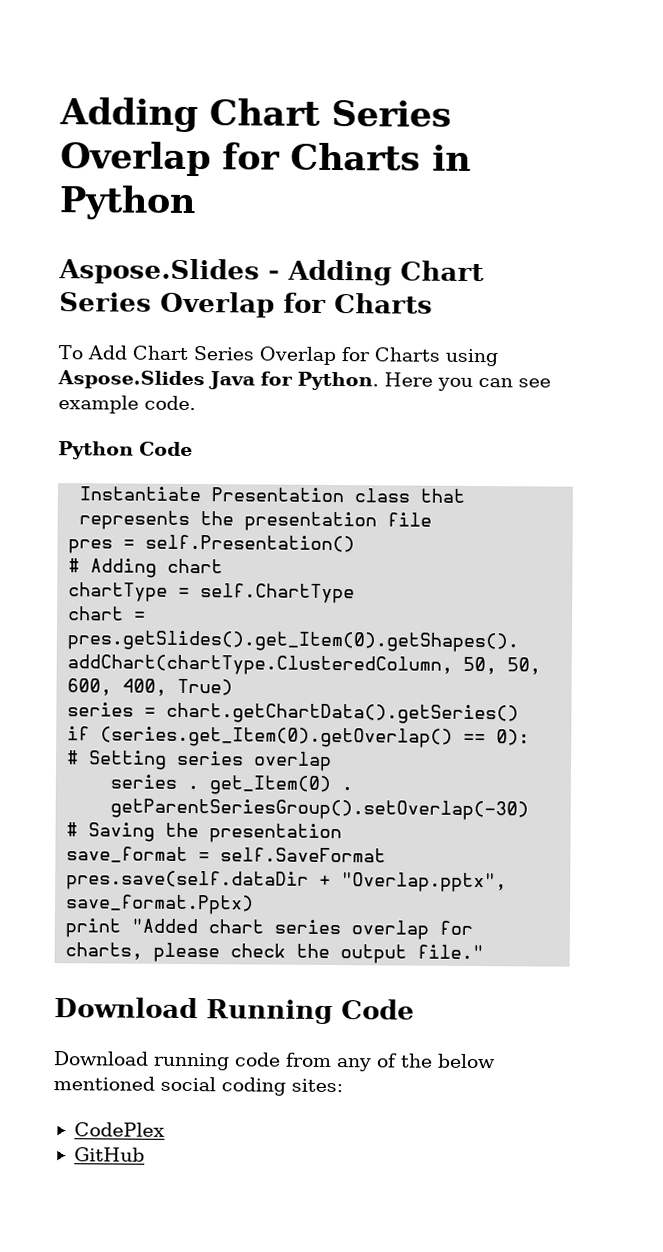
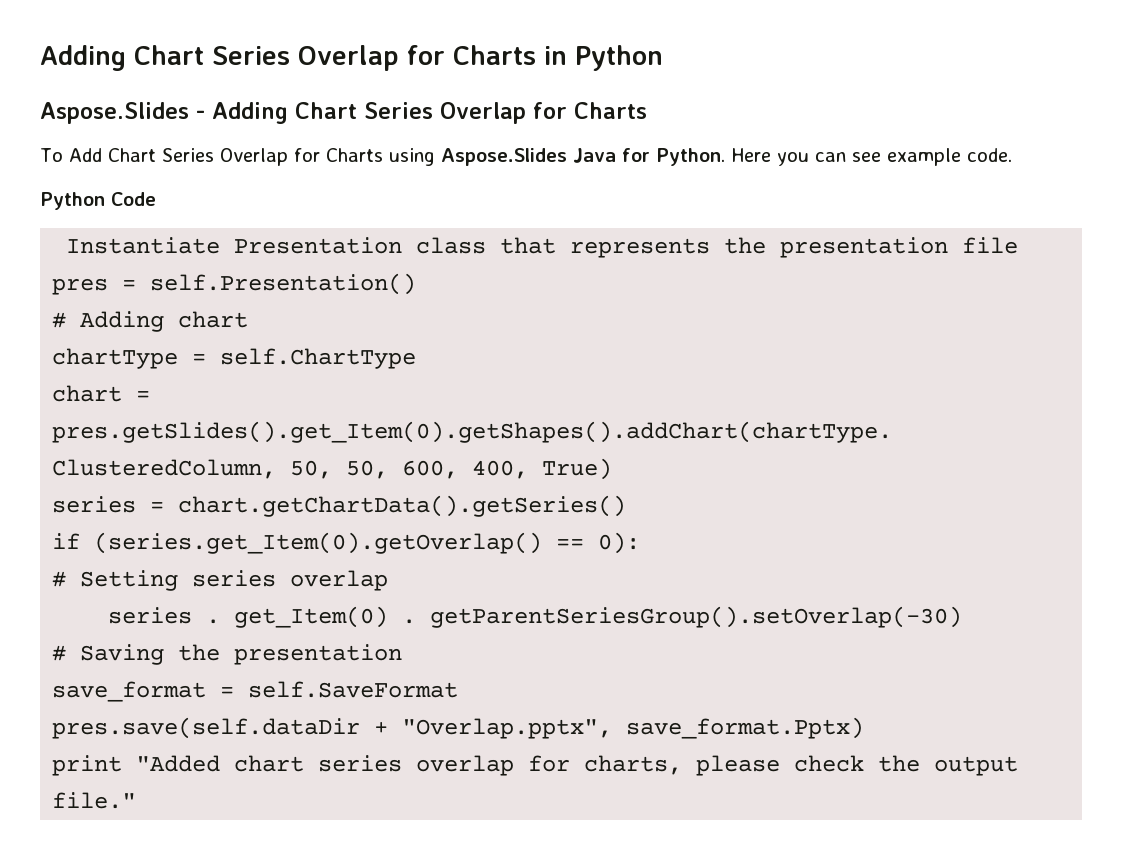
- Download Running Code
- Download running code from any of the below mentioned social coding sites:
- CodePlex
- GitHub

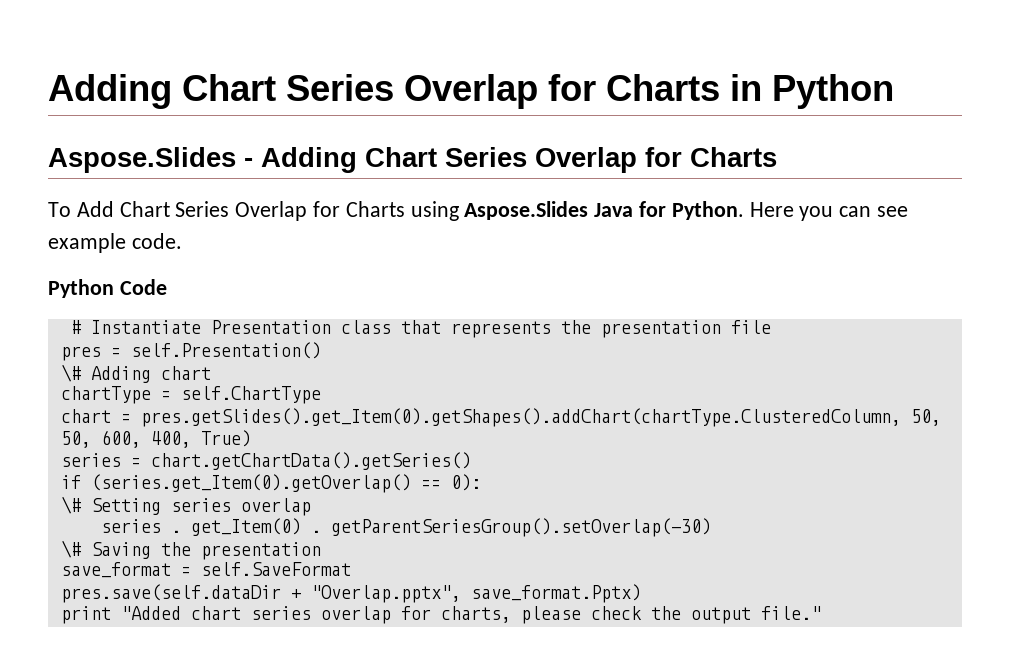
- Instantiate Presentation class that represents the presentation file
+ # Instantiate Presentation class that represents the presentation file
- # Adding chart
+ \# Adding chart
- # Setting series overlap
+ \# Setting series overlap
- # Saving the presentation
+ \# Saving the presentation

